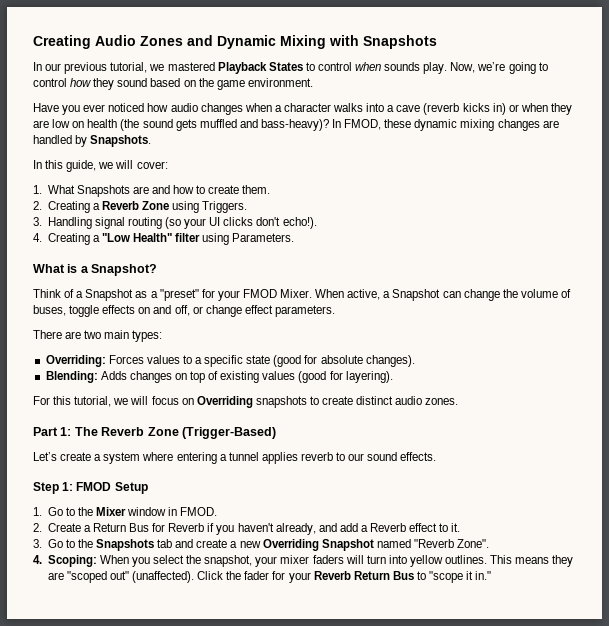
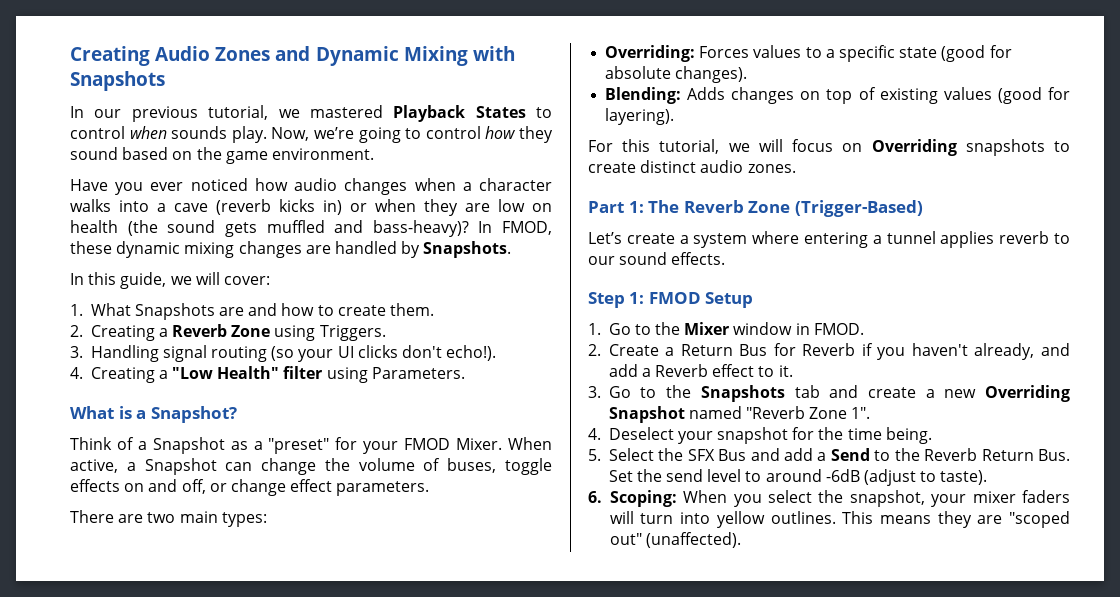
- 3. Go to the Snapshots tab and create a new Overriding Snapshot named "Reverb Zone".
- 4. Scoping: When you select the snapshot, your mixer faders will turn into yellow outlines.
+ 3. Go to the Snapshots tab and create a new Overriding Snapshot named "Reverb Zone 1".
+ 4. Deselect your snapshot for the time being.
+ 5. Select the SFX Bus and add a Send to the Reverb Return Bus. Set the send level to around -6dB (adjust to taste).
+ 6. Scoping: When you select the snapshot, your mixer faders will turn into yellow outlines.
- Click the fader for your Reverb Return Bus to "scope it in."

